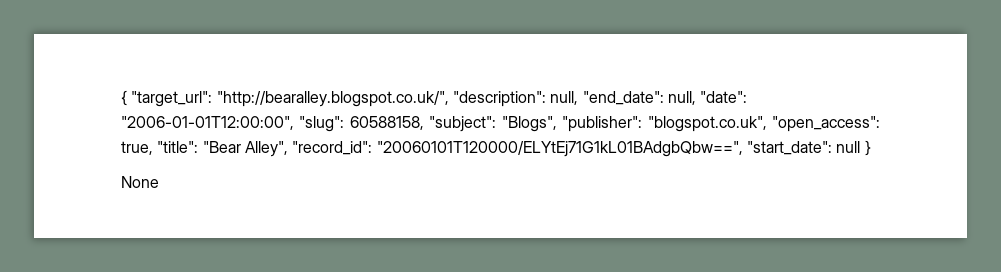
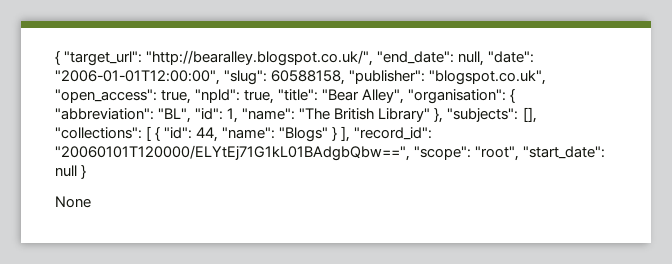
- { "target_url": "http://bearalley.blogspot.co.uk/", "description": null, "end_date": null, "date": "2006-01-01T12:00:00", "slug": 60588158, "subject": "Blogs", "publisher": "blogspot.co.uk", "open_access": true, "title": "Bear Alley", "record_id": "20060101T120000/ELYtEj71G1kL01BAdgbQbw==", "start_date": null }
+ { "target_url": "http://bearalley.blogspot.co.uk/", "end_date": null, "date": "2006-01-01T12:00:00", "slug": 60588158, "publisher": "blogspot.co.uk", "open_access": true, "npld": true, "title": "Bear Alley", "organisation": { "abbreviation": "BL", "id": 1, "name": "The British Library" }, "subjects": [], "collections": [ { "id": 44, "name": "Blogs" } ], "record_id": "20060101T120000/ELYtEj71G1kL01BAdgbQbw==", "scope": "root", "start_date": null }

